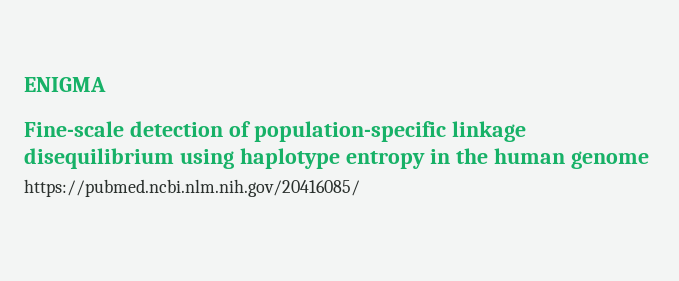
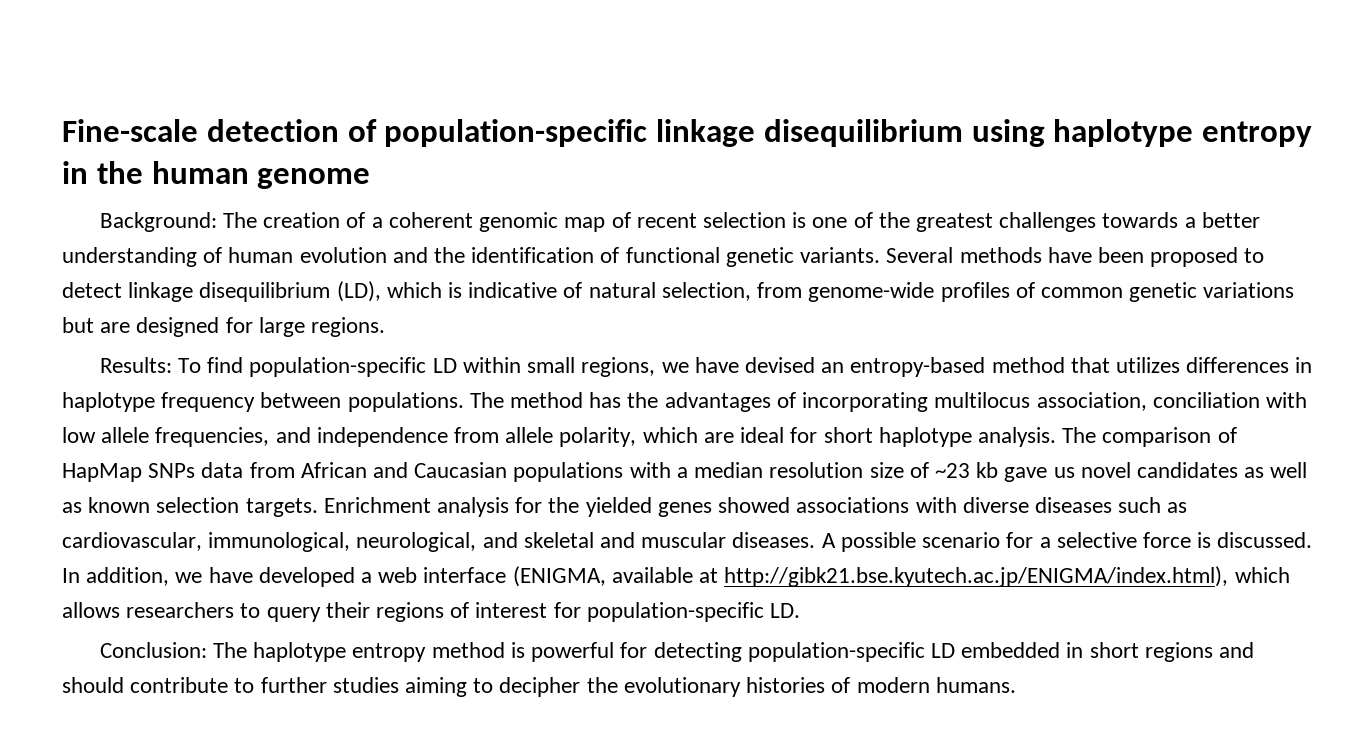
- ENIGMA
- https://pubmed.ncbi.nlm.nih.gov/20416085/
+ Background: The creation of a coherent genomic map of recent selection is one of the greatest challenges towards a better understanding of human evolution and the identification of functional genetic variants. Several methods have been proposed to detect linkage disequilibrium (LD), which is indicative of natural selection, from genome-wide profiles of common genetic variations but are designed for large regions.
+ Results: To find population-specific LD within small regions, we have devised an entropy-based method that utilizes differences in haplotype frequency between populations. The method has the advantages of incorporating multilocus association, conciliation with low allele frequencies, and independence from allele polarity, which are ideal for short haplotype analysis. The comparison of HapMap SNPs data from African and Caucasian populations with a median resolution size of ~23 kb gave us novel candidates as well as known selection targets. Enrichment analysis for the yielded genes showed associations with diverse diseases such as cardiovascular, immunological, neurological, and skeletal and muscular diseases. A possible scenario for a selective force is discussed. In addition, we have developed a web interface (ENIGMA, available at http://gibk21.bse.kyutech.ac.jp/ENIGMA/index.html), which allows researchers to query their regions of interest for population-specific LD.
+ Conclusion: The haplotype entropy method is powerful for detecting population-specific LD embedded in short regions and should contribute to further studies aiming to decipher the evolutionary histories of modern humans.

